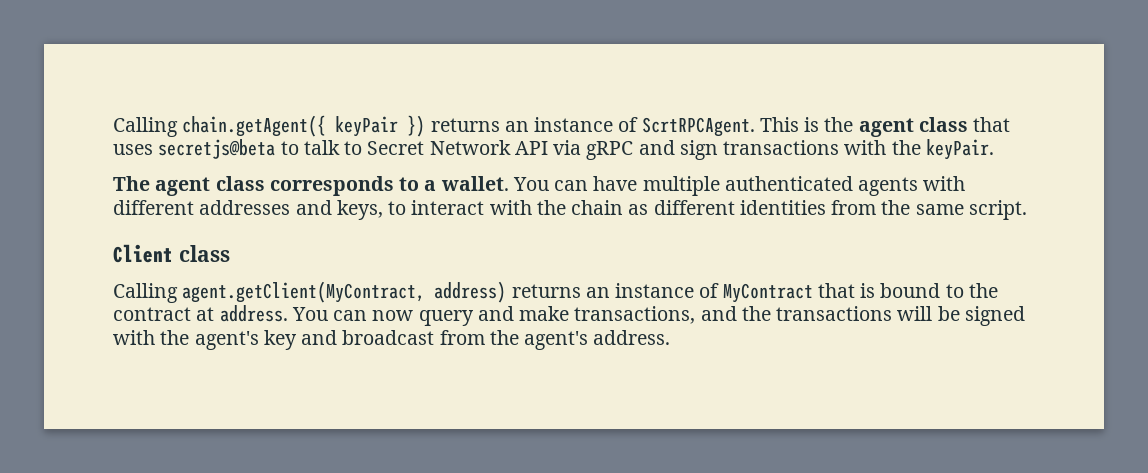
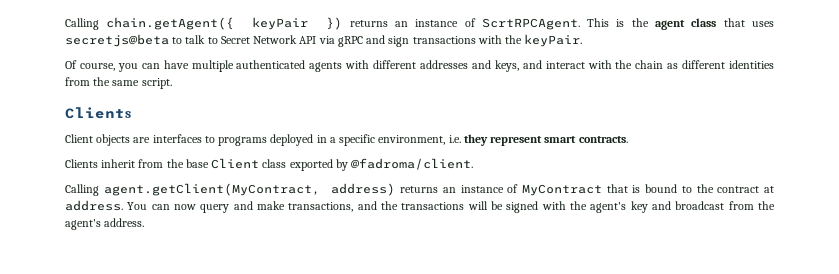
- The agent class corresponds to a wallet. You can have multiple authenticated agents with different addresses and keys, to interact with the chain as different identities from the same script.
- Client class
+ Of course, you can have multiple authenticated agents with different addresses and keys, and interact with the chain as different identities from the same script.
+ Clients
+ Client objects are interfaces to programs deployed in a specific environment, i.e. they represent smart contracts.
+ Clients inherit from the base Client class exported by @fadroma/client.

